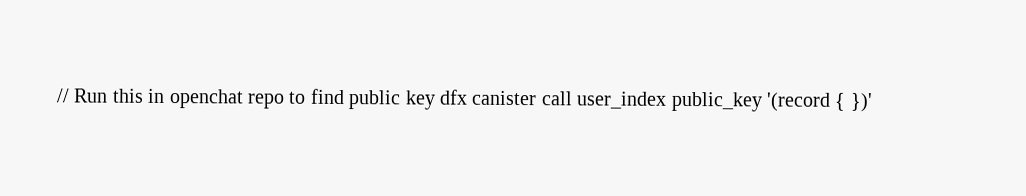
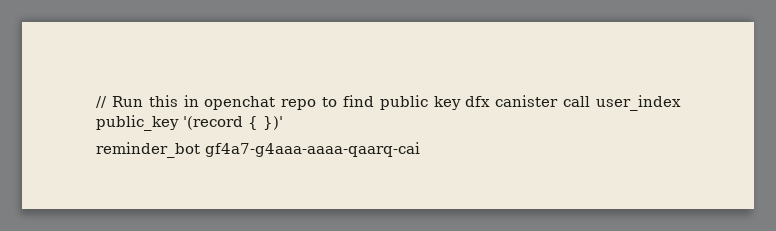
+ reminder_bot gf4a7-g4aaa-aaaa-qaarq-cai

